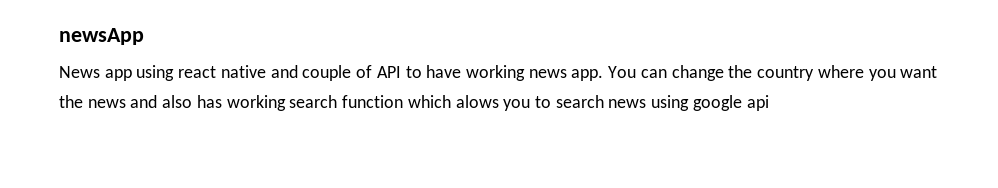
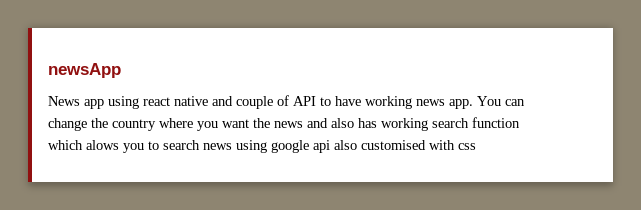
- You can change the country where you want the news and also has working search function which alows you to search news using google api
+ You can change the country where you want the news and also has working search function which alows you to search news using google api also customised with css

